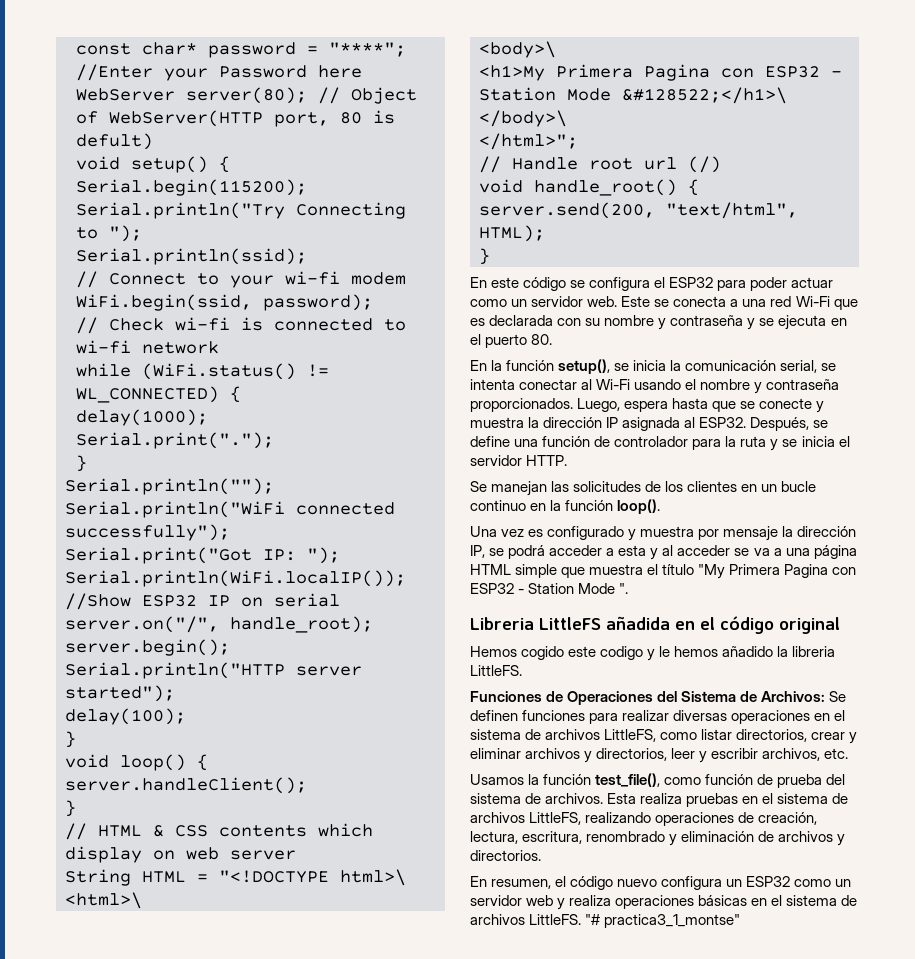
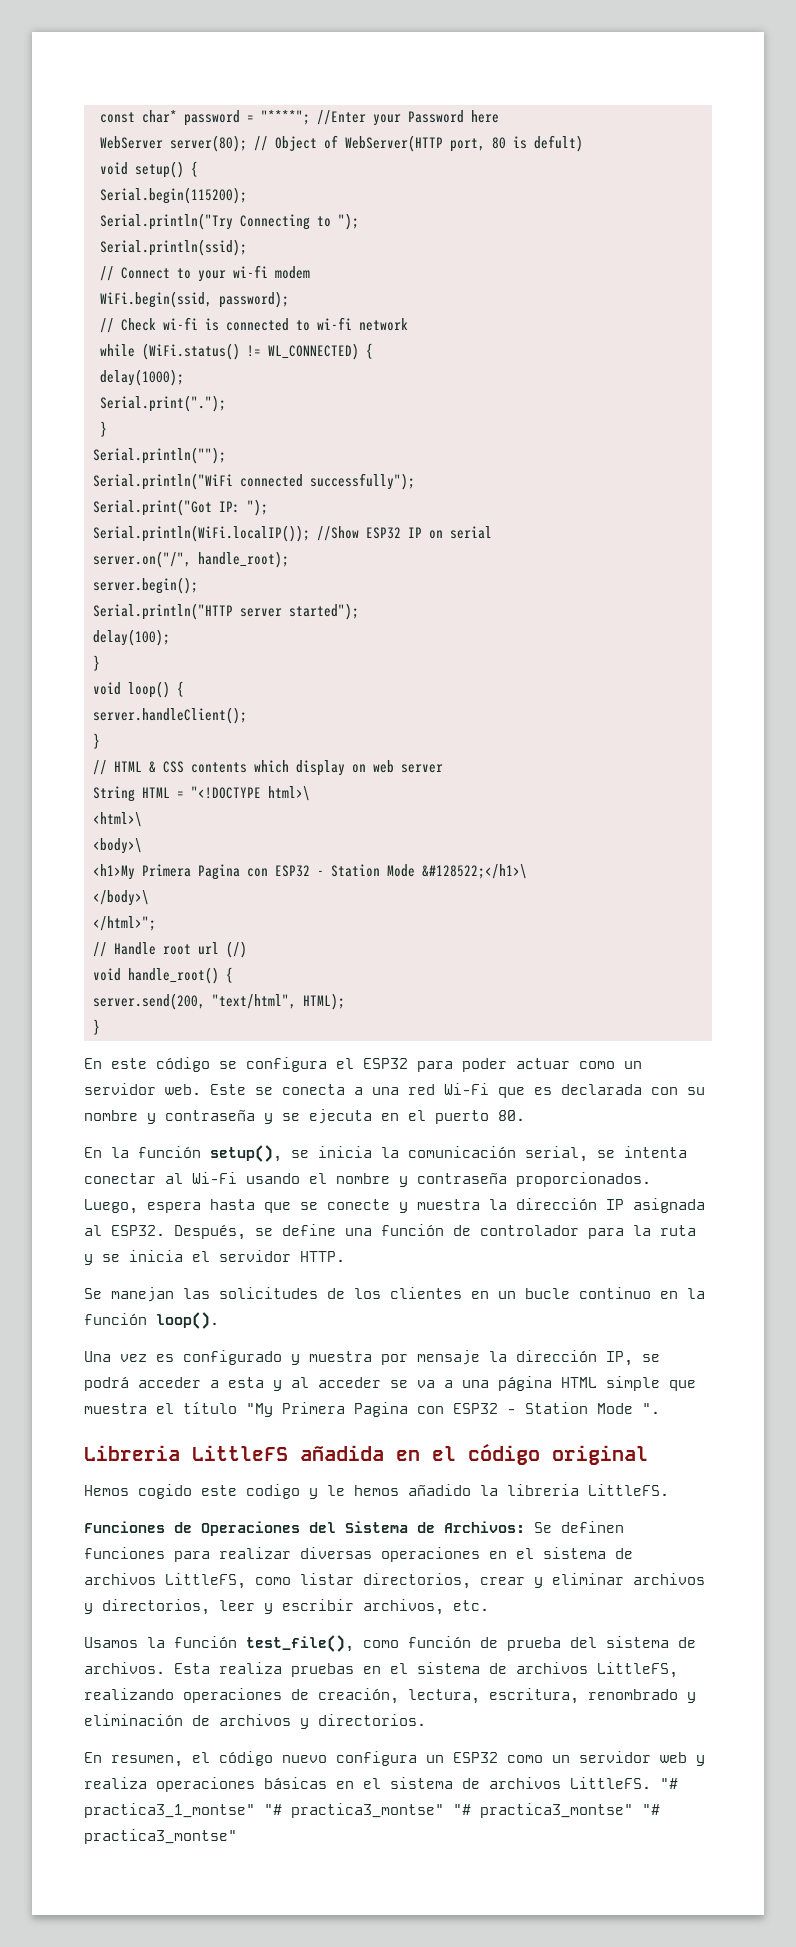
- "# practica3_1_montse"
+ "# practica3_1_montse" "# practica3_montse" "# practica3_montse" "# practica3_montse"

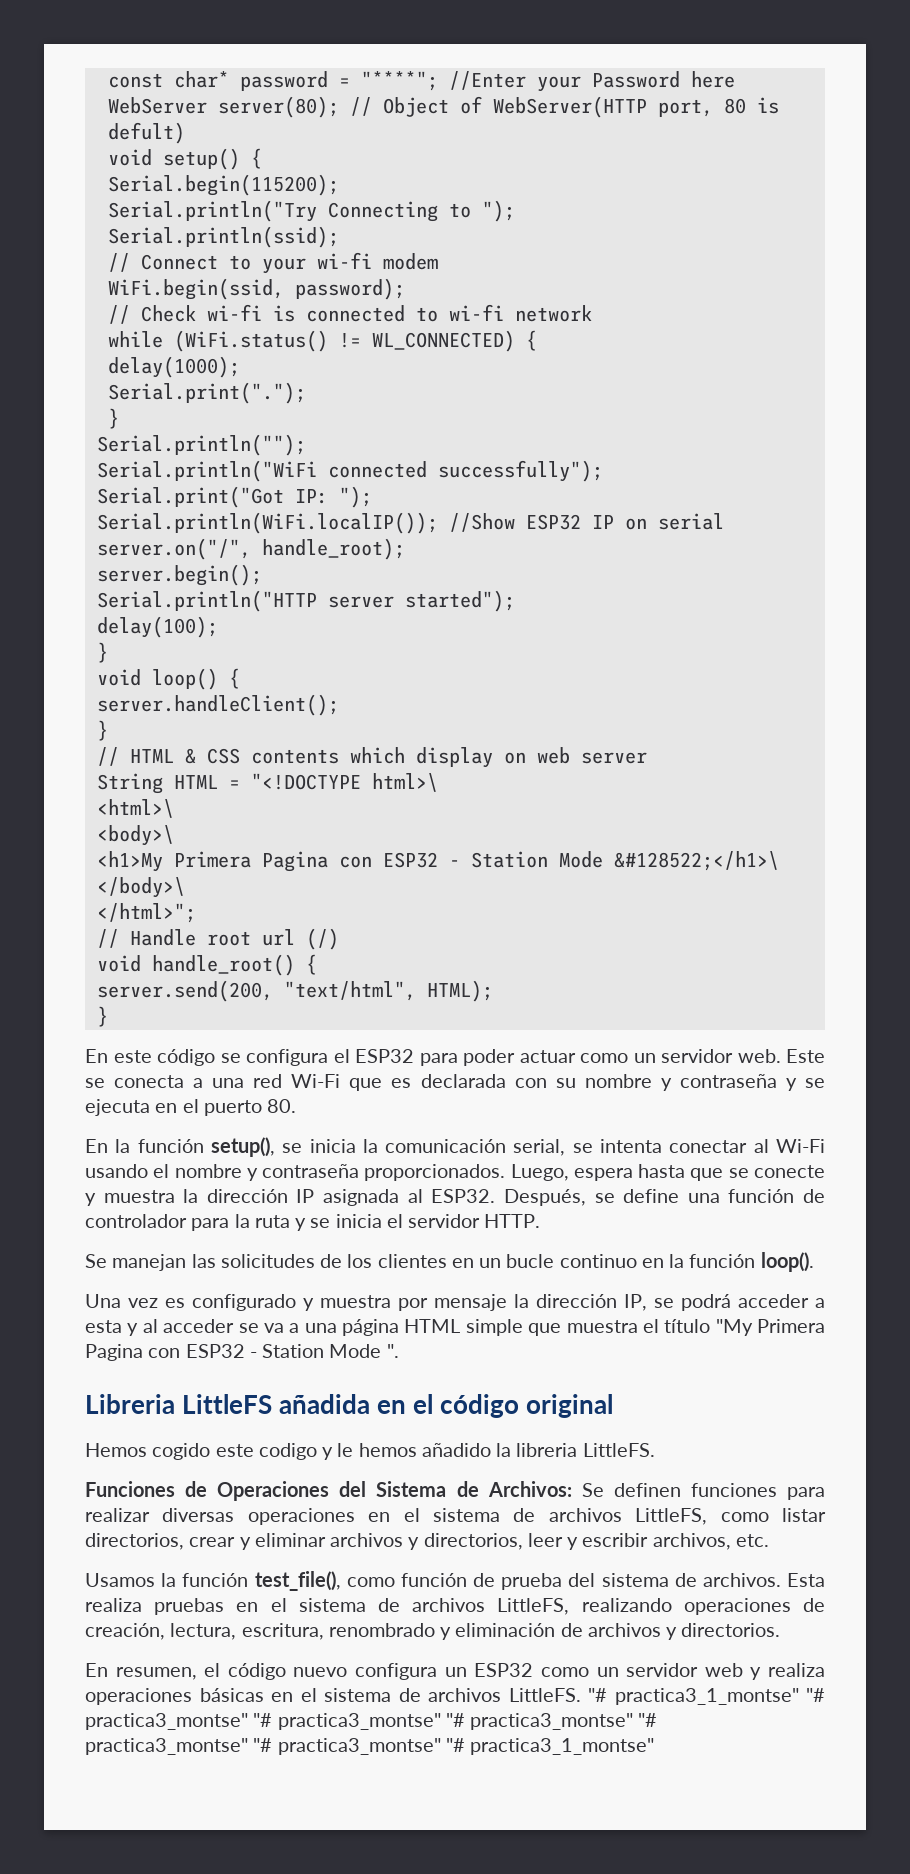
- "# practica3_1_montse" "# practica3_montse" "# practica3_montse" "# practica3_montse"
+ "# practica3_1_montse" "# practica3_montse" "# practica3_montse" "# practica3_montse" "# practica3_montse" "# practica3_montse" "# practica3_1_montse"

